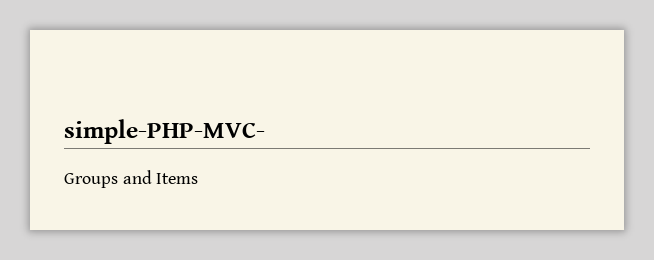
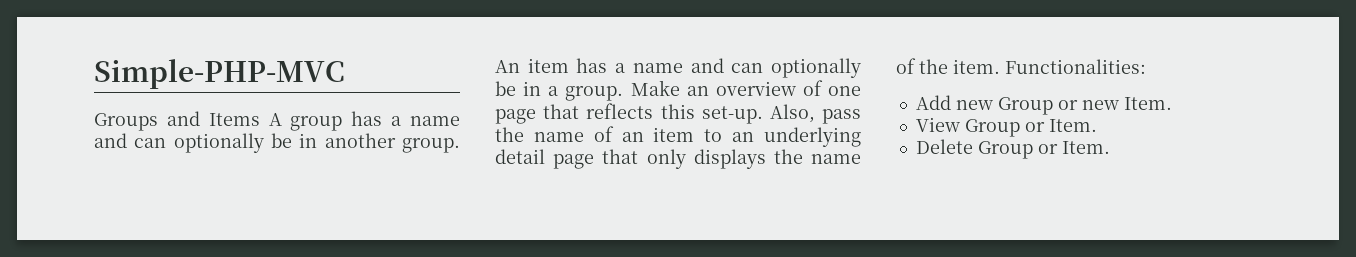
- simple-PHP-MVC-
+ Simple-PHP-MVC
- Groups and Items
+ Groups and Items A group has a name and can optionally be in another group. An item has a name and can optionally be in a group. Make an overview of one page that reflects this set-up. Also, pass the name of an item to an underlying detail page that only displays the name of the item. Functionalities:
+ Add new Group or new Item.
+ View Group or Item.
+ Delete Group or Item.

